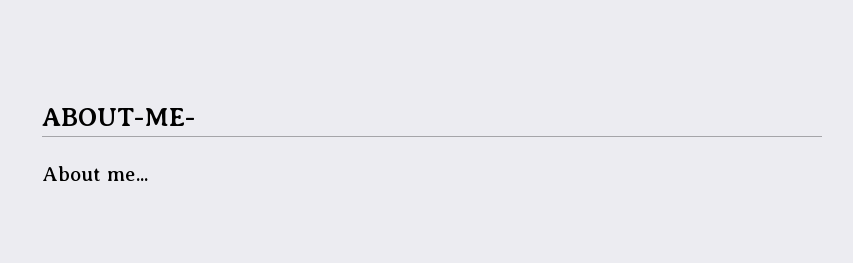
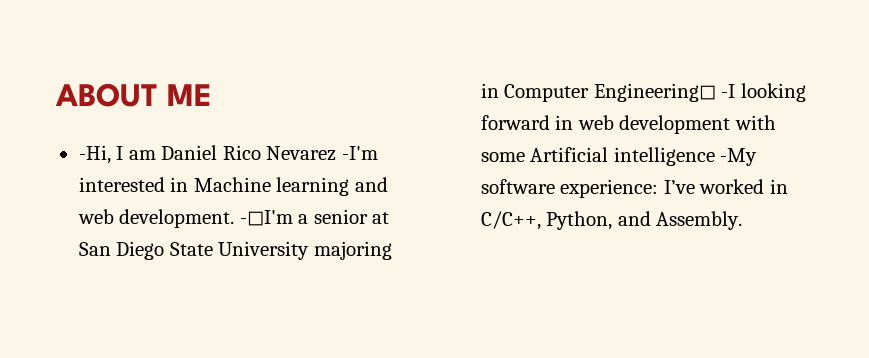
- ABOUT-ME-
- About me...
+ ABOUT ME
+ -Hi, I am Daniel Rico Nevarez -I'm interested in Machine learning and web development. -◻I'm a senior at San Diego State University majoring in Computer Engineering◻ -I looking forward in web development with some Artificial intelligence -My software experience: I’ve worked in C/C++, Python, and Assembly.

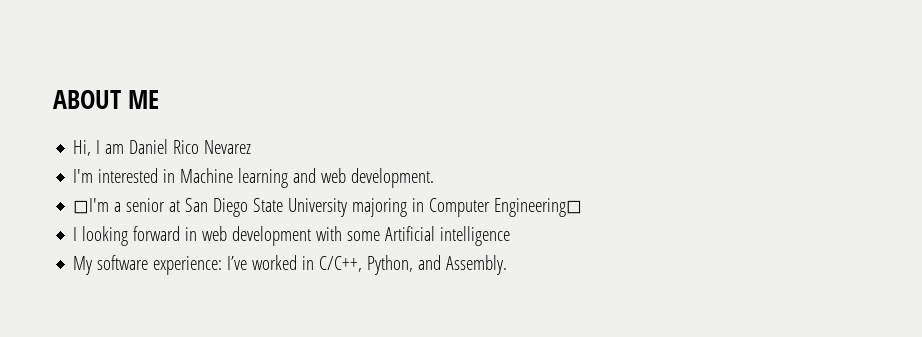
- -Hi, I am Daniel Rico Nevarez -I'm interested in Machine learning and web development. -◻I'm a senior at San Diego State University majoring in Computer Engineering◻ -I looking forward in web development with some Artificial intelligence -My software experience: I’ve worked in C/C++, Python, and Assembly.
+ Hi, I am Daniel Rico Nevarez
+ I'm interested in Machine learning and web development.
+ ◻I'm a senior at San Diego State University majoring in Computer Engineering◻
+ I looking forward in web development with some Artificial intelligence
+ My software experience: I’ve worked in C/C++, Python, and Assembly.

